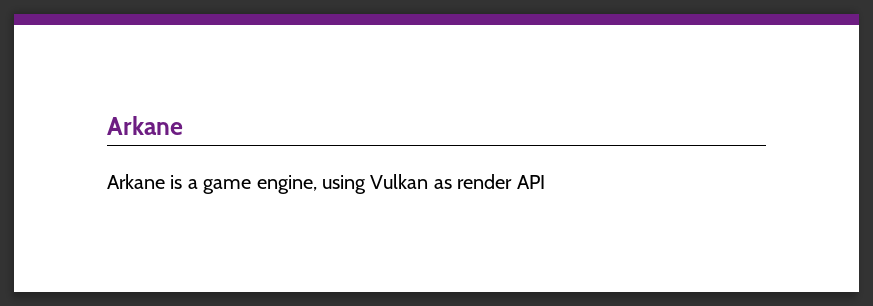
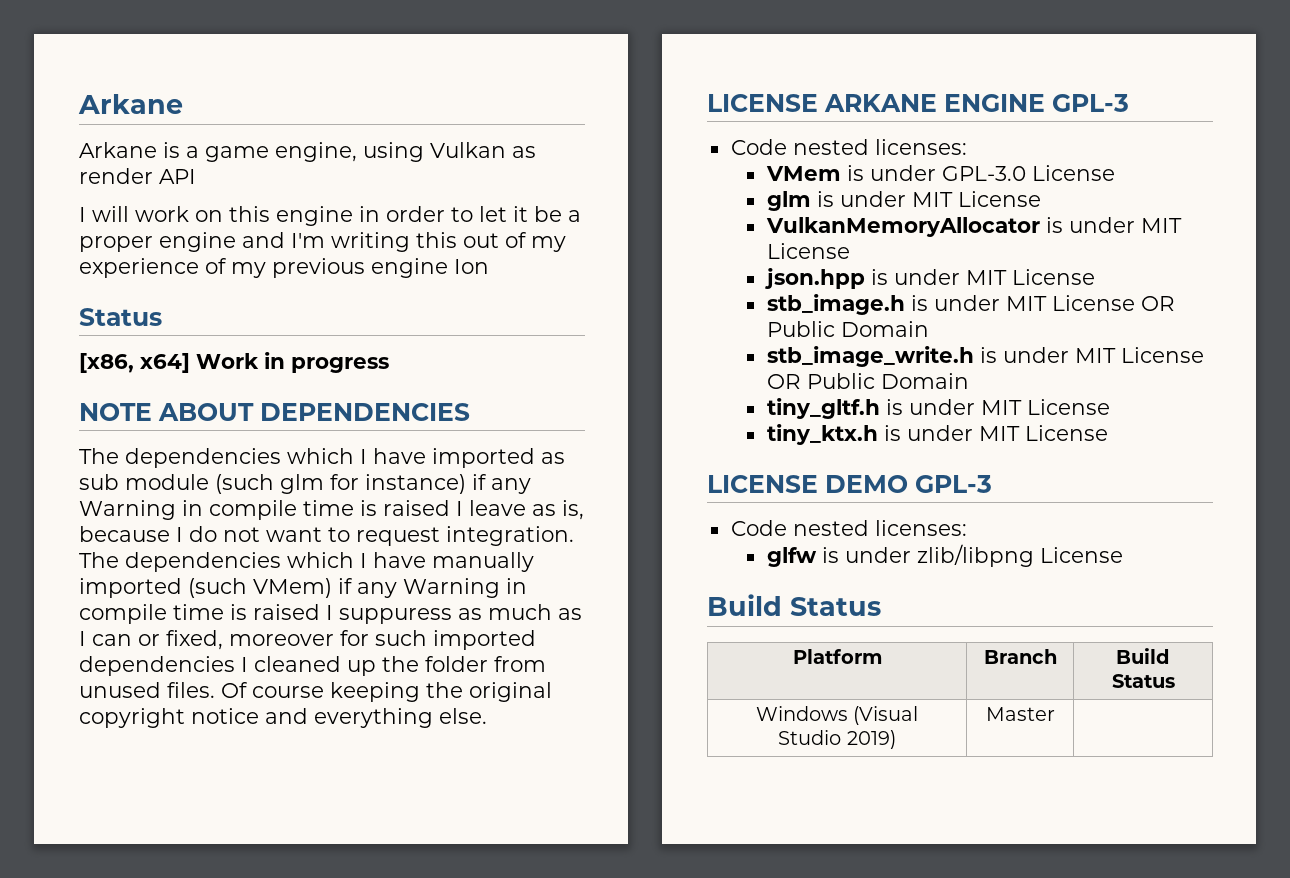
+ I will work on this engine in order to let it be a proper engine and I'm writing this out of my experience of my previous engine Ion
+ Status
+ [x86, x64] Work in progress
+ NOTE ABOUT DEPENDENCIES
+ The dependencies which I have imported as sub module (such glm for instance) if any Warning in compile time is raised I leave as is, because I do not want to request integration. The dependencies which I have manually imported (such VMem) if any Warning in compile time is raised I suppuress as much as I can or fixed, moreover for such imported dependencies I cleaned up the folder from unused files. Of course keeping the original copyright notice and everything else.
+ LICENSE ARKANE ENGINE GPL-3
+ Code nested licenses:
+ VMem is under GPL-3.0 License
+ glm is under MIT License
+ VulkanMemoryAllocator is under MIT License
+ json.hpp is under MIT License
+ stb_image.h is under MIT License OR Public Domain
+ stb_image_write.h is under MIT License OR Public Domain
+ tiny_gltf.h is under MIT License
+ tiny_ktx.h is under MIT License
+ LICENSE DEMO GPL-3
+ Code nested licenses:
+ glfw is under zlib/libpng License
+ Build Status
+ Platform | Branch | Build Status
+ Windows (Visual Studio 2019) | Master |

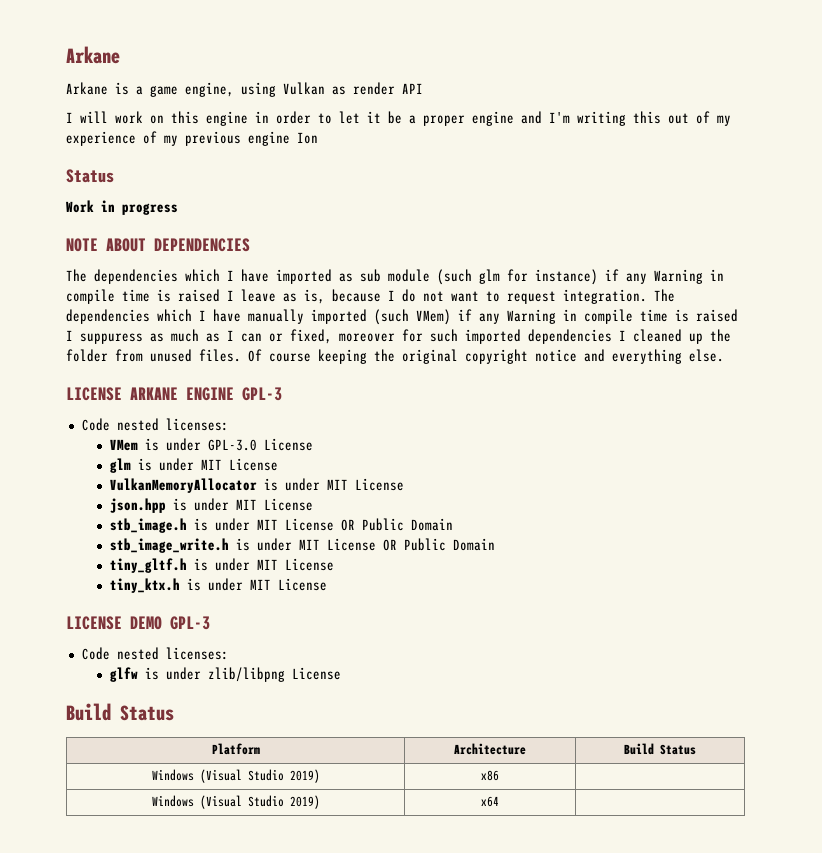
- [x86, x64] Work in progress
+ Work in progress
- Platform | Branch | Build Status
+ Platform | Architecture | Build Status
- Windows (Visual Studio 2019) | Master |
+ Windows (Visual Studio 2019) | x86 |
+ Windows (Visual Studio 2019) | x64 |

